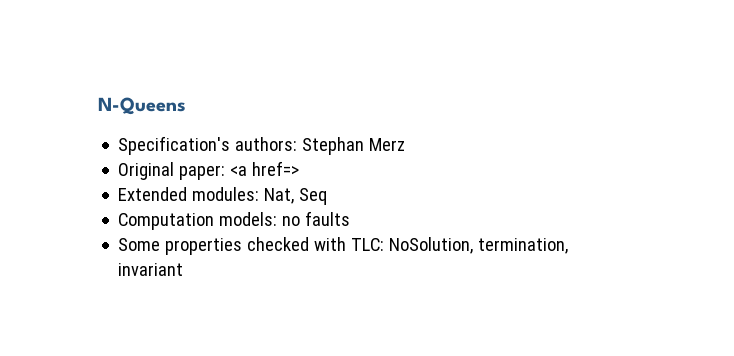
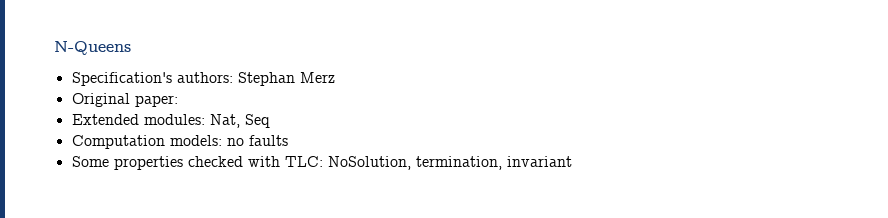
- Original paper: <a href=>
+ Original paper:

